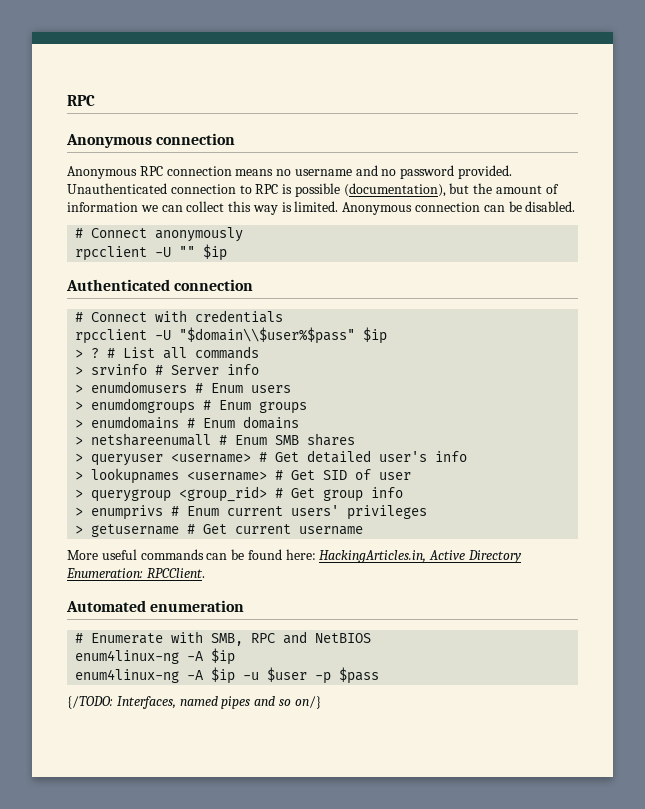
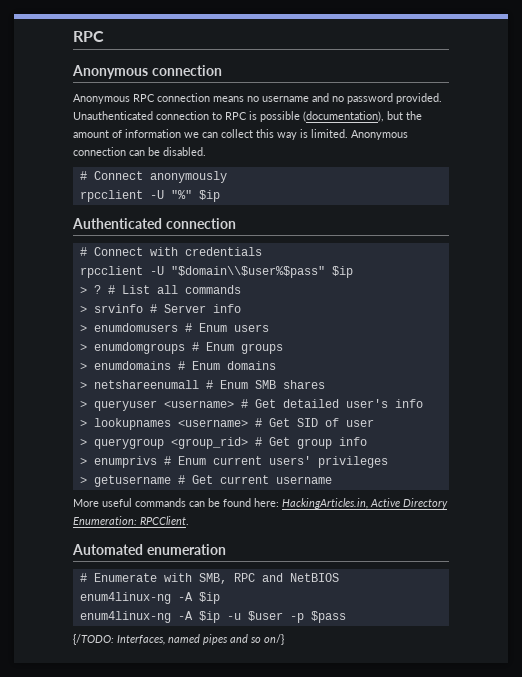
- rpcclient -U "" $ip
+ rpcclient -U "%" $ip

